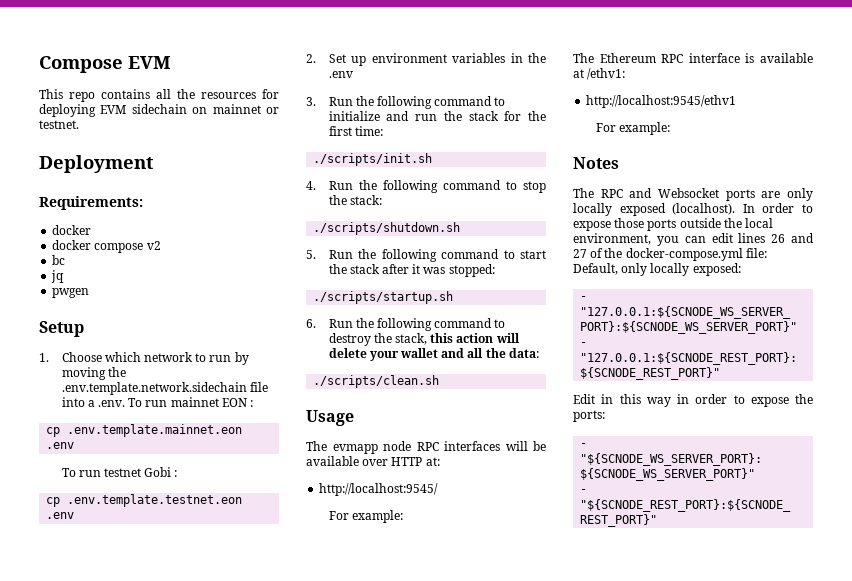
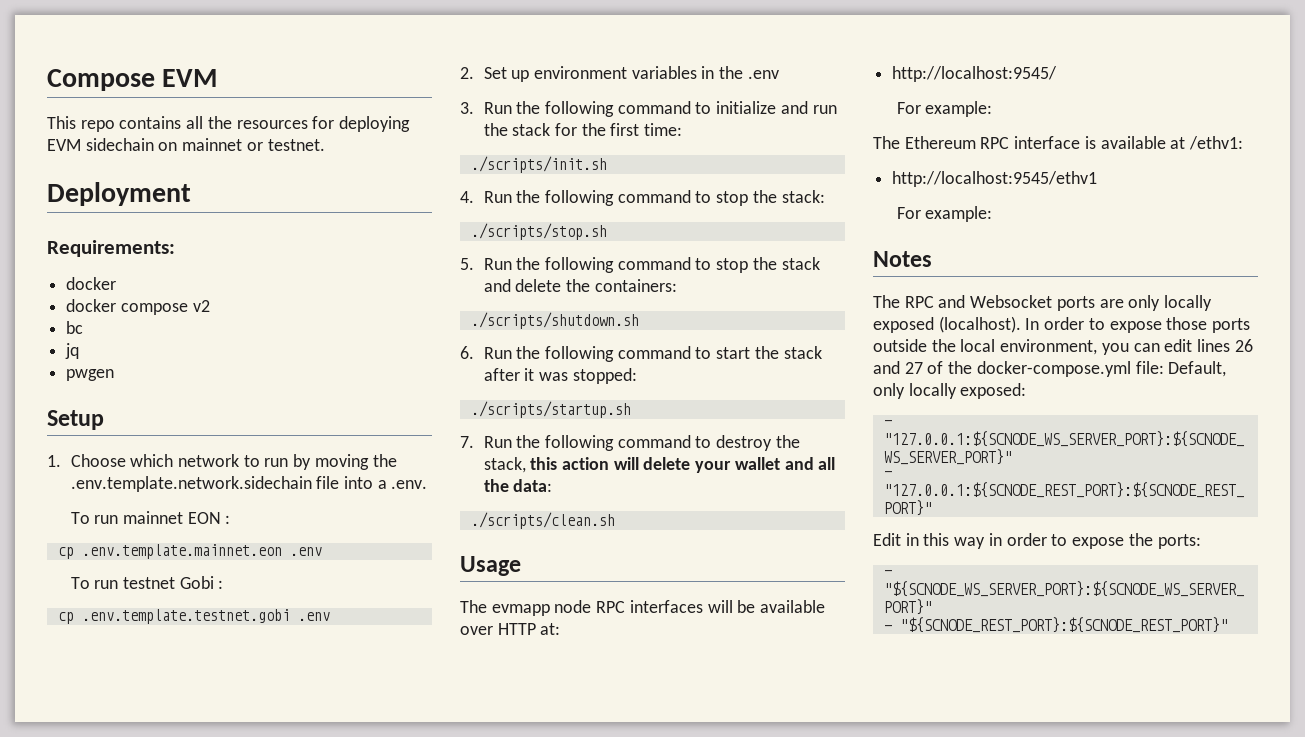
- 1. Choose which network to run by moving the .env.template.network.sidechain file into a .env. To run mainnet EON :
+ 1. Choose which network to run by moving the .env.template.network.sidechain file into a .env.
+ To run mainnet EON :
- cp .env.template.testnet.eon .env
+ cp .env.template.testnet.gobi .env
+ ./scripts/stop.sh
+ 5. Run the following command to stop the stack and delete the containers:
- 5. Run the following command to start the stack after it was stopped:
+ 6. Run the following command to start the stack after it was stopped:
- 6. Run the following command to destroy the stack, this action will delete your wallet and all the data:
+ 7. Run the following command to destroy the stack, this action will delete your wallet and all the data:

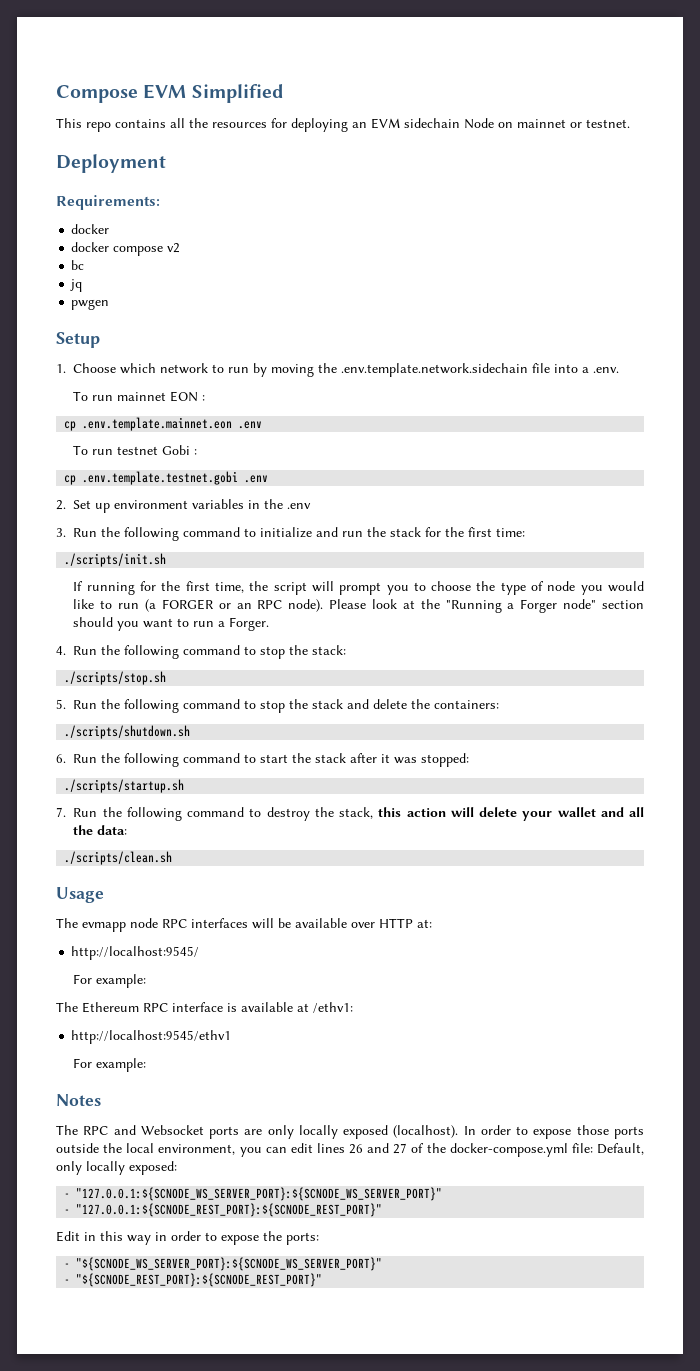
- Compose EVM
+ Compose EVM Simplified
- This repo contains all the resources for deploying EVM sidechain on mainnet or testnet.
+ This repo contains all the resources for deploying an EVM sidechain Node on mainnet or testnet.
+ If running for the first time, the script will prompt you to choose the type of node you would like to run (a FORGER or an RPC node). Please look at the "Running a Forger node" section should you want to run a Forger.

